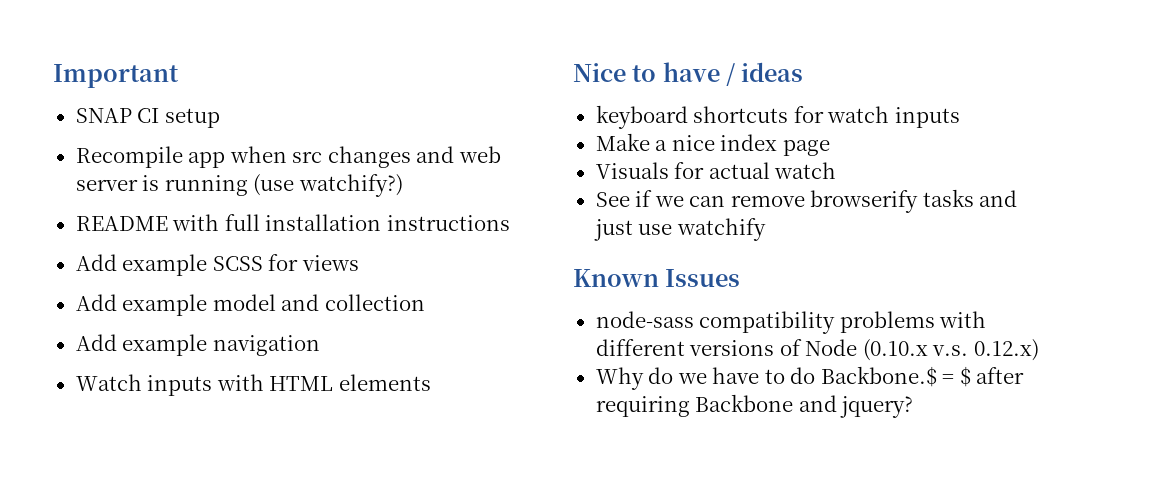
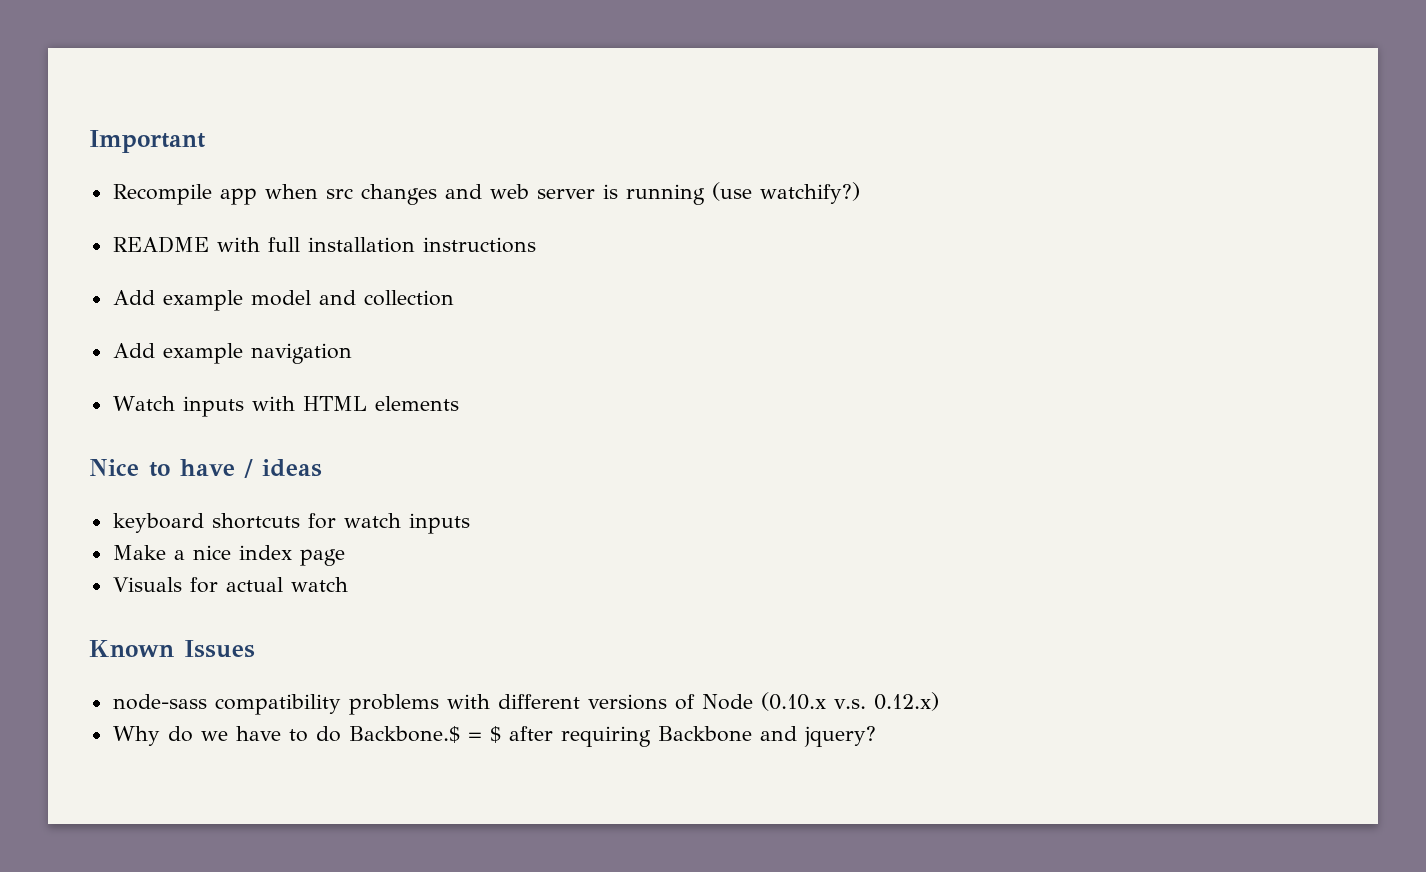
- SNAP CI setup
- Add example SCSS for views
- See if we can remove browserify tasks and just use watchify

